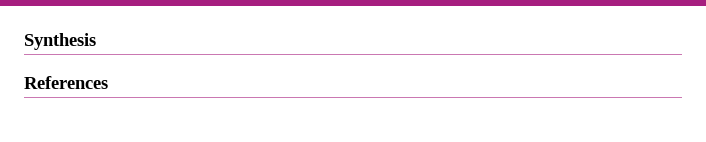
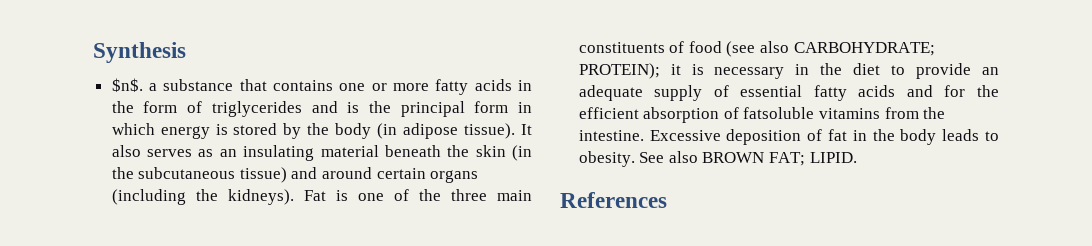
+ $n$. a substance that contains one or more fatty acids in the form of triglycerides and is the principal form in which energy is stored by the body (in adipose tissue). It also serves as an insulating material beneath the skin (in the subcutaneous tissue) and around certain organs (including the kidneys). Fat is one of the three main constituents of food (see also CARBOHYDRATE; PROTEIN); it is necessary in the diet to provide an adequate supply of essential fatty acids and for the efficient absorption of fatsoluble vitamins from the intestine. Excessive deposition of fat in the body leads to obesity. See also BROWN FAT; LIPID.

